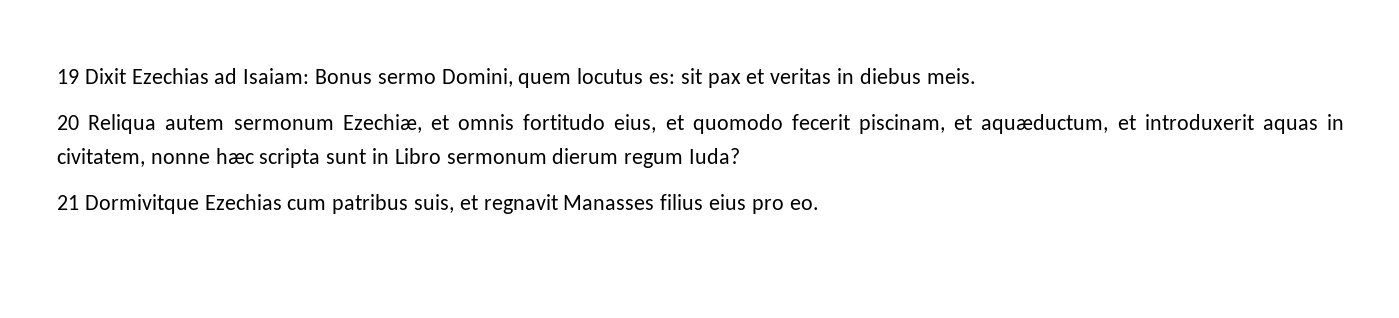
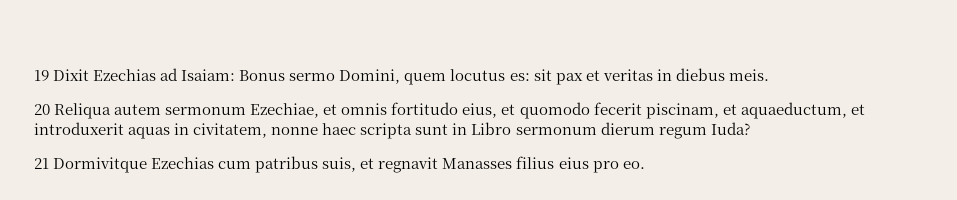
- 20 Reliqua autem sermonum Ezechiæ, et omnis fortitudo eius, et quomodo fecerit piscinam, et aquæductum, et introduxerit aquas in civitatem, nonne hæc scripta sunt in Libro sermonum dierum regum Iuda?
+ 20 Reliqua autem sermonum Ezechiae, et omnis fortitudo eius, et quomodo fecerit piscinam, et aquaeductum, et introduxerit aquas in civitatem, nonne haec scripta sunt in Libro sermonum dierum regum Iuda?

